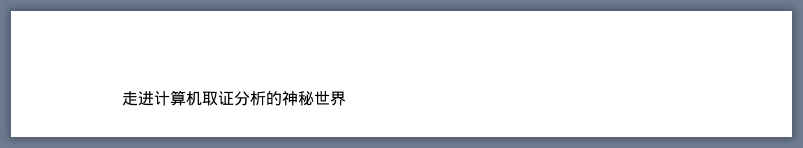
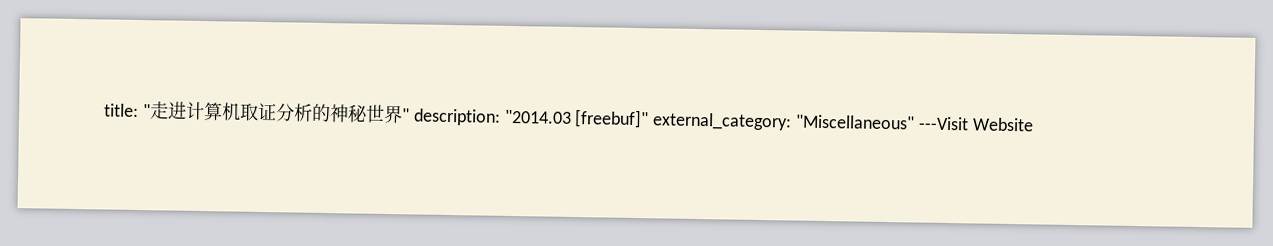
- 走进计算机取证分析的神秘世界
+ title: "走进计算机取证分析的神秘世界" description: "2014.03 [freebuf]" external_category: "Miscellaneous" ---Visit Website

